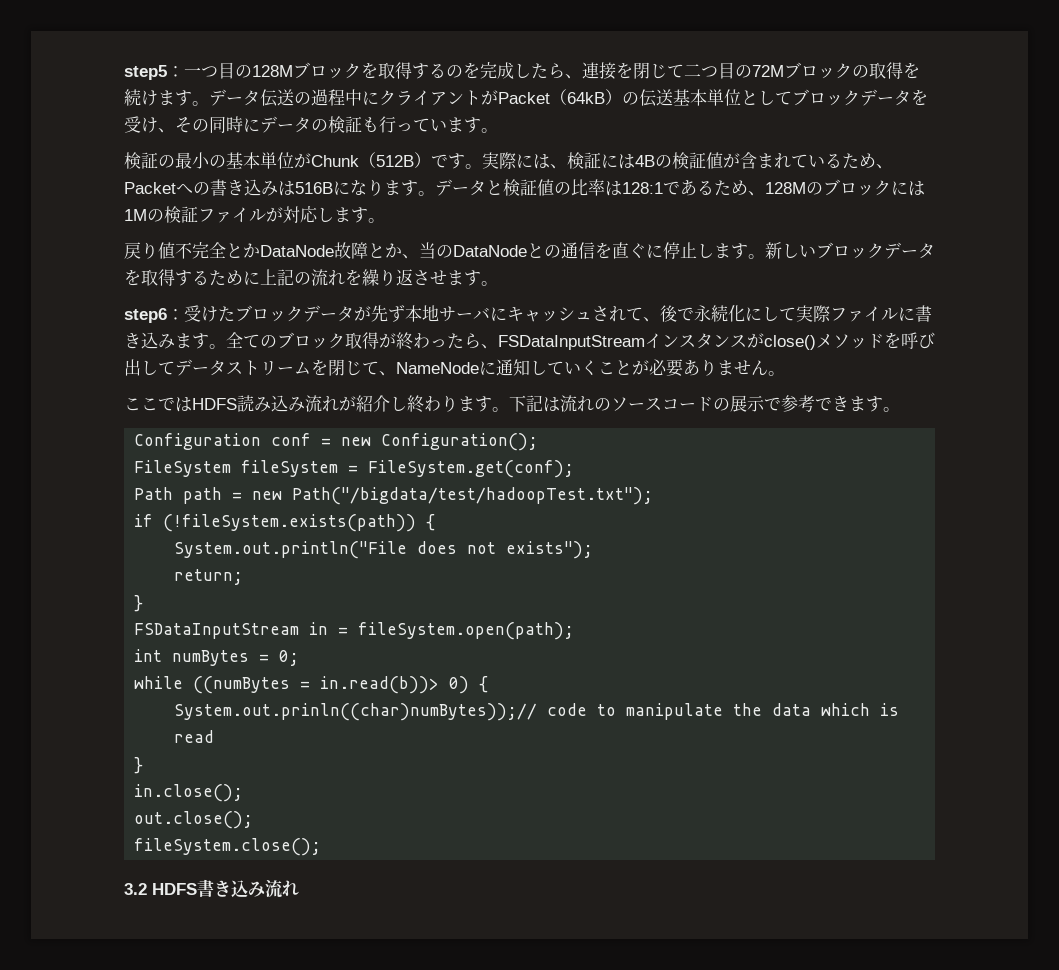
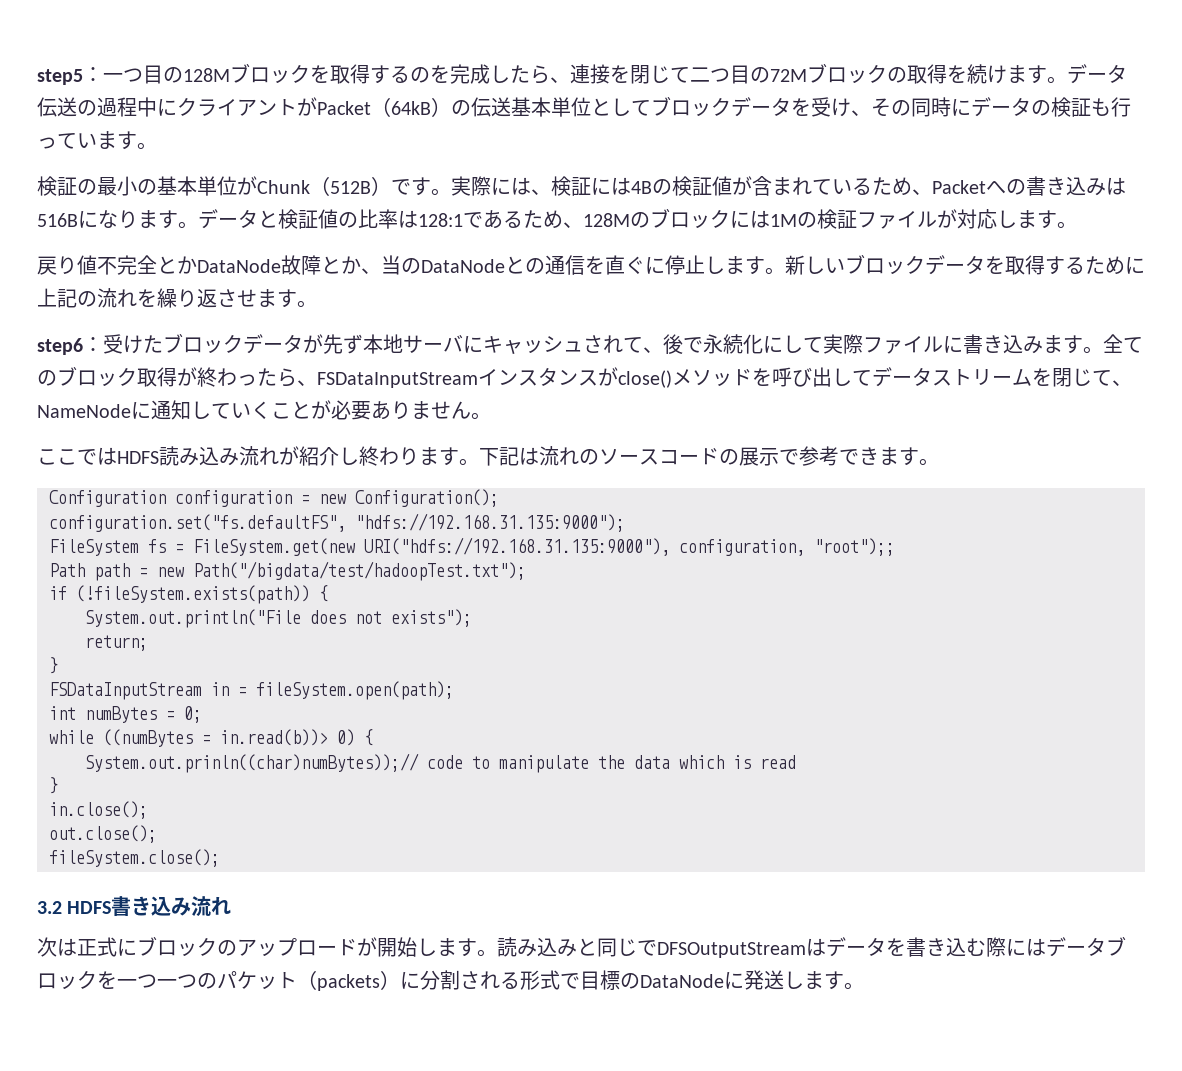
- Configuration conf = new Configuration();
+ Configuration configuration = new Configuration();
+ configuration.set("fs.defaultFS", "hdfs://192.168.31.135:9000");
- FileSystem fileSystem = FileSystem.get(conf);
+ FileSystem fs = FileSystem.get(new URI("hdfs://192.168.31.135:9000"), configuration, "root");;
+ 次は正式にブロックのアップロードが開始します。読み込みと同じでDFSOutputStreamはデータを書き込む際にはデータブロックを一つ一つのパケット（packets）に分割される形式で目標のDataNodeに発送します。

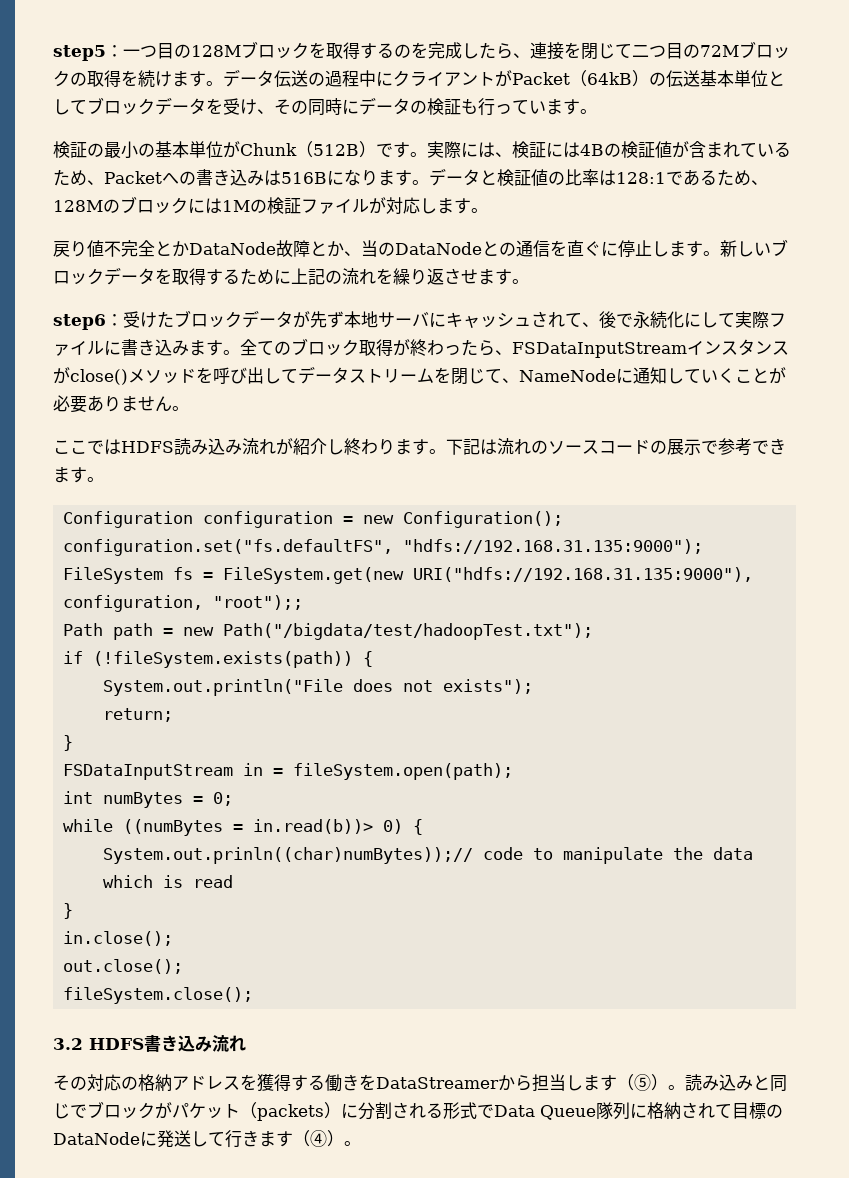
- 次は正式にブロックのアップロードが開始します。
+ その対応の格納アドレスを獲得する働きをDataStreamerから担当します（⑤）。
- 読み込みと同じでDFSOutputStreamはデータを書き込む際にはデータブロックを一つ一つのパケット（packets）に分割される形式で目標のDataNodeに発送します。
+ 読み込みと同じでブロックがパケット（packets）に分割される形式でData Queue隊列に格納されて目標のDataNodeに発送して行きます（④）。

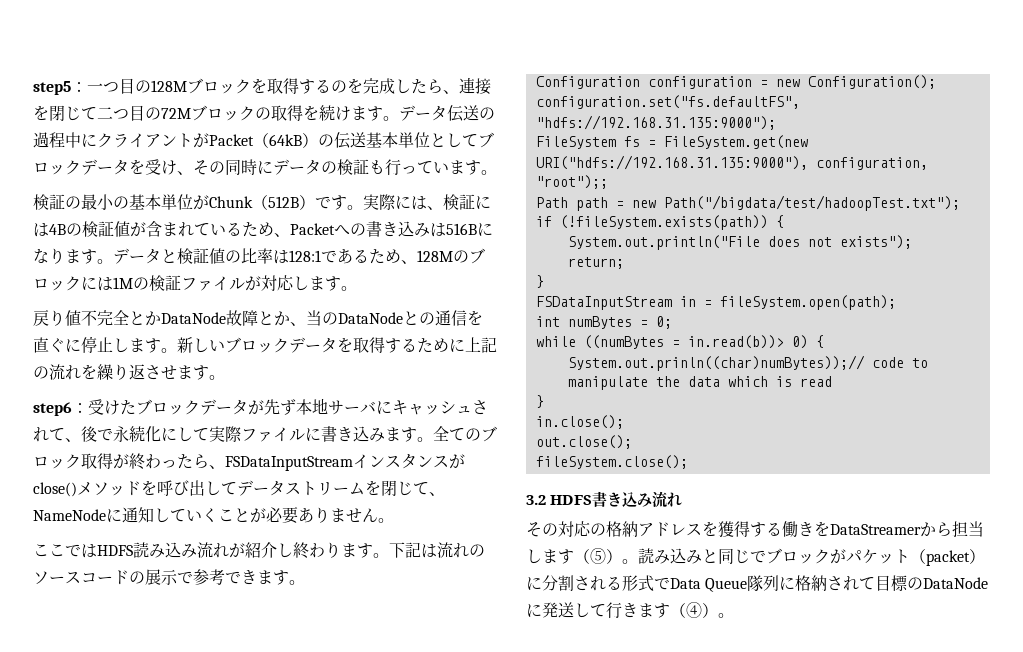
- 読み込みと同じでブロックがパケット（packets）に分割される形式でData Queue隊列に格納されて目標のDataNodeに発送して行きます（④）。
+ 読み込みと同じでブロックがパケット（packet）に分割される形式でData Queue隊列に格納されて目標のDataNodeに発送して行きます（④）。

